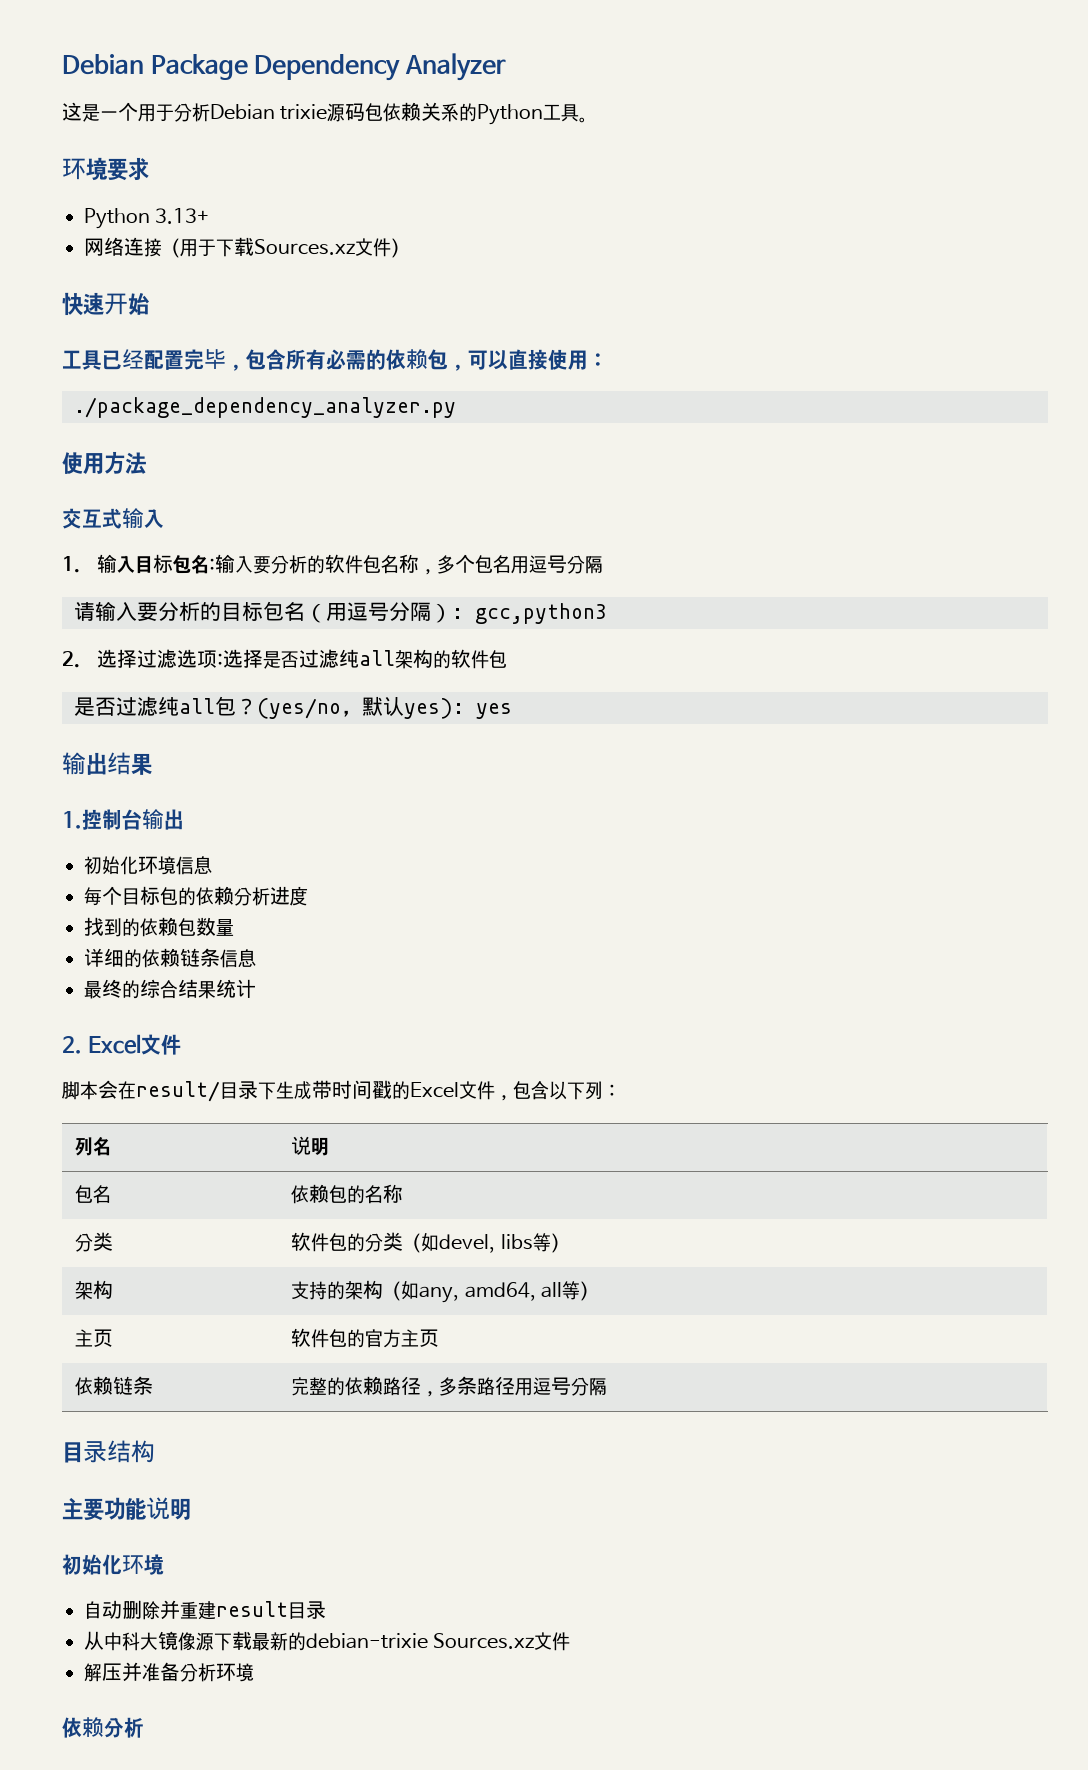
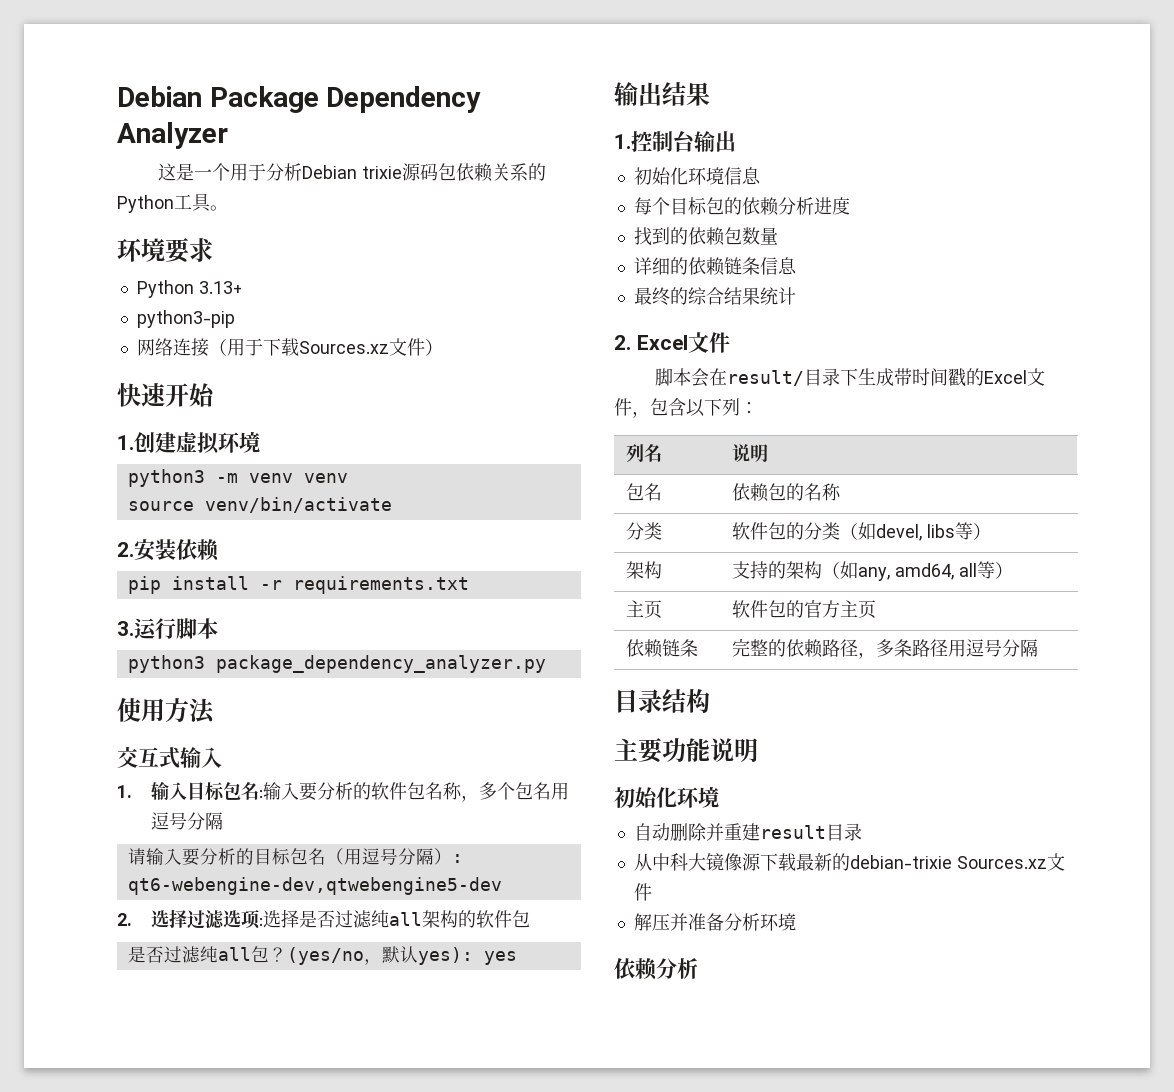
+ python3-pip
- 工具已经配置完毕，包含所有必需的依赖包，可以直接使用：
- ./package_dependency_analyzer.py
+ 1.创建虚拟环境
+ python3 -m venv venv
+ source venv/bin/activate
+ 2.安装依赖
+ pip install -r requirements.txt
+ 3.运行脚本
+ python3 package_dependency_analyzer.py
- 请输入要分析的目标包名（用逗号分隔）: gcc,python3
+ 请输入要分析的目标包名（用逗号分隔）: qt6-webengine-dev,qtwebengine5-dev

